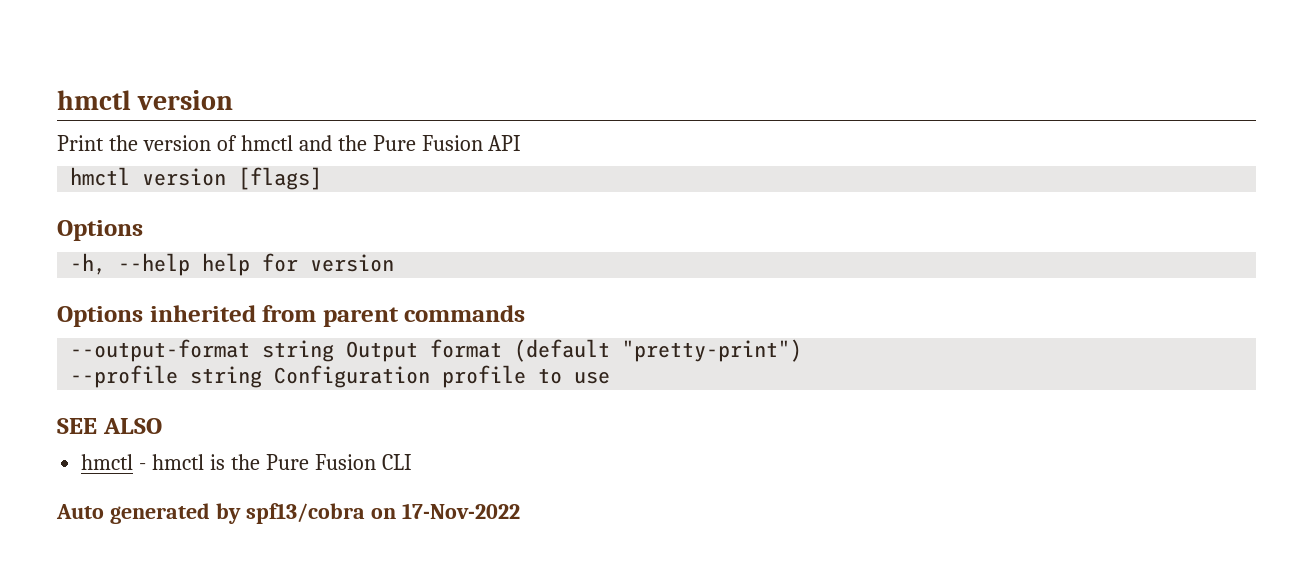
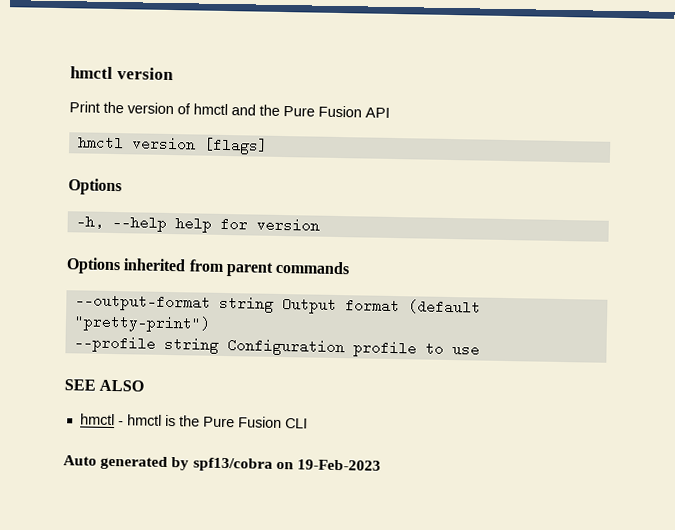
- Auto generated by spf13/cobra on 17-Nov-2022
+ Auto generated by spf13/cobra on 19-Feb-2023

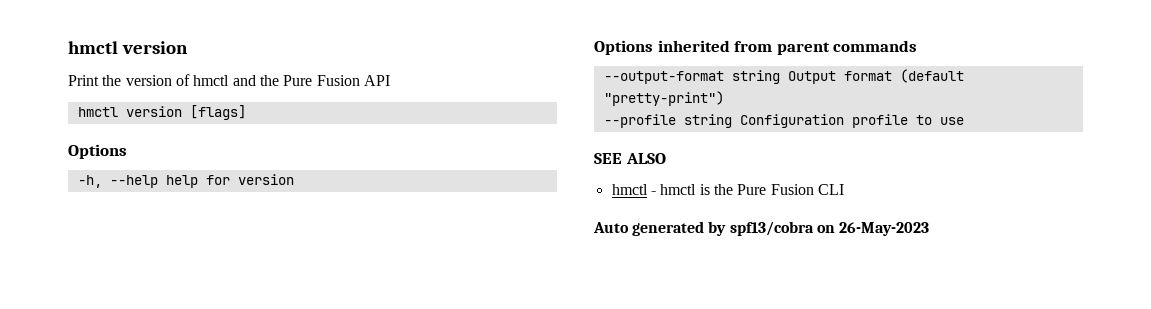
- Auto generated by spf13/cobra on 19-Feb-2023
+ Auto generated by spf13/cobra on 26-May-2023

